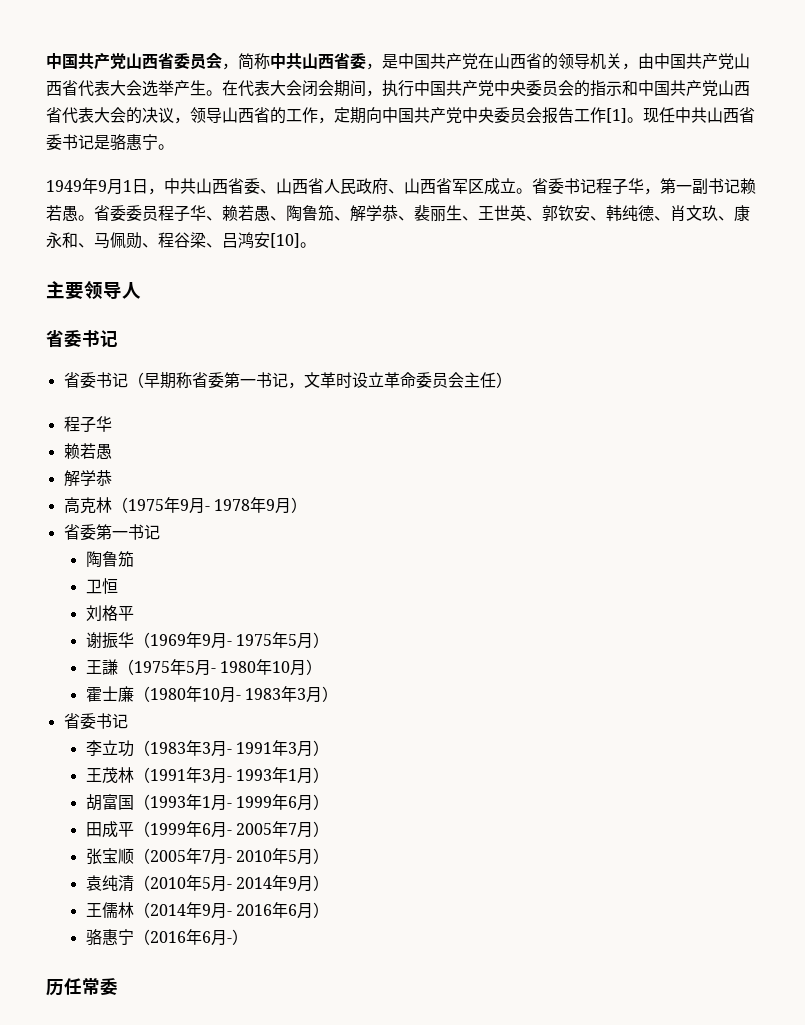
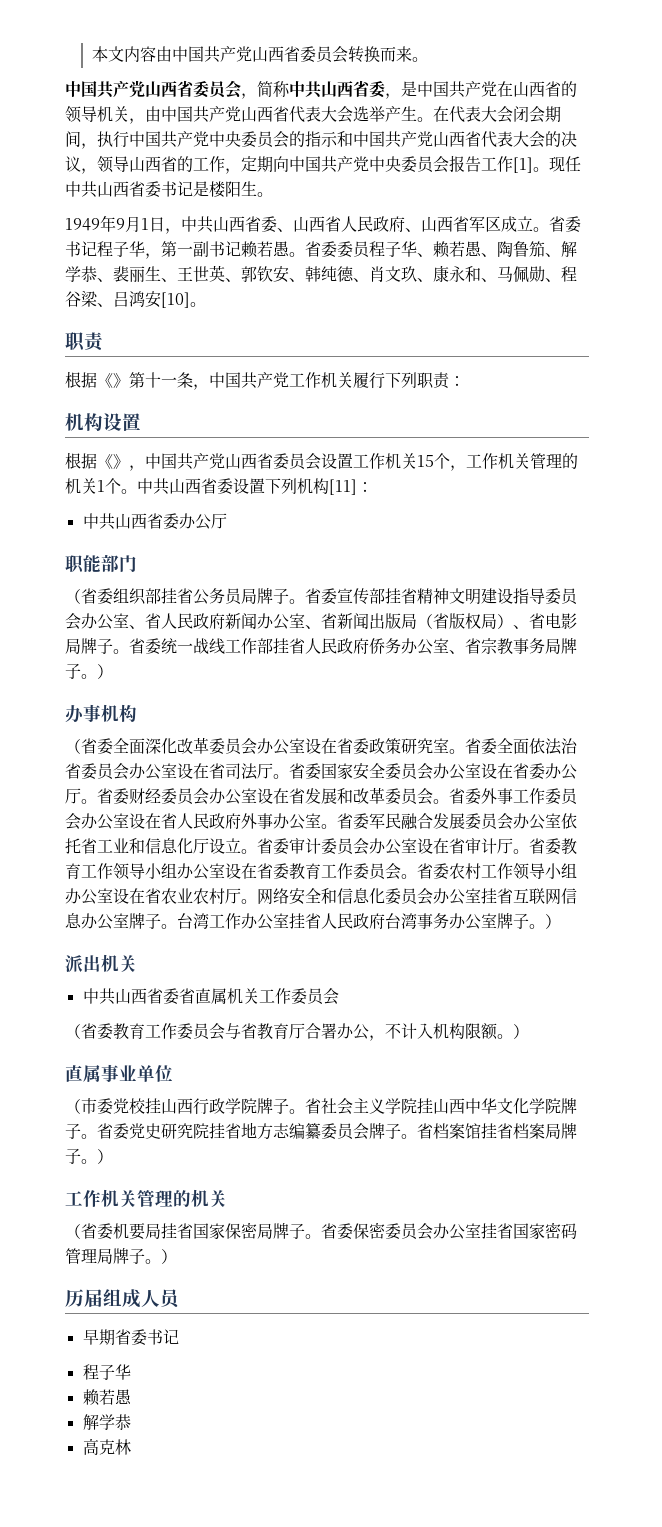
+ 本文内容由中国共产党山西省委员会转换而来。
- 现任中共山西省委书记是骆惠宁。
+ 现任中共山西省委书记是楼阳生。
  省委委员程子华、赖若愚、陶鲁笳、解学恭、裴丽生、王世英、郭钦安、韩纯德、肖文玖、康永和、马佩勋、程谷梁、吕鸿安[10]。
- 主要领导人
- 省委书记
- 省委书记（早期称省委第一书记，文革时设立革命委员会主任）
+ 职责
+ 根据《》第十一条，中国共产党工作机关履行下列职责：
+ 机构设置
+ 根据《》，中国共产党山西省委员会设置工作机关15个，工作机关管理的机关1个。中共山西省委设置下列机构[11]：
+ 中共山西省委办公厅
+ 职能部门
+ （省委组织部挂省公务员局牌子。省委宣传部挂省精神文明建设指导委员会办公室、省人民政府新闻办公室、省新闻出版局（省版权局）、省电影局牌子。省委统一战线工作部挂省人民政府侨务办公室、省宗教事务局牌子。）
+ 办事机构
+ （省委全面深化改革委员会办公室设在省委政策研究室。省委全面依法治省委员会办公室设在省司法厅。省委国家安全委员会办公室设在省委办公厅。省委财经委员会办公室设在省发展和改革委员会。省委外事工作委员会办公室设在省人民政府外事办公室。省委军民融合发展委员会办公室依托省工业和信息化厅设立。省委审计委员会办公室设在省审计厅。省委教育工作领导小组办公室设在省委教育工作委员会。省委农村工作领导小组办公室设在省农业农村厅。网络安全和信息化委员会办公室挂省互联网信息办公室牌子。台湾工作办公室挂省人民政府台湾事务办公室牌子。）
+ 派出机关
+ 中共山西省委省直属机关工作委员会
+ （省委教育工作委员会与省教育厅合署办公，不计入机构限额。）
+ 直属事业单位
+ （市委党校挂山西行政学院牌子。省社会主义学院挂山西中华文化学院牌子。省委党史研究院挂省地方志编纂委员会牌子。省档案馆挂省档案局牌子。）
+ 工作机关管理的机关
+ （省委机要局挂省国家保密局牌子。省委保密委员会办公室挂省国家密码管理局牌子。）
+ 历届组成人员
+ 早期省委书记
- 高克林（1975年9月- 1978年9月）
- 省委第一书记
- 陶鲁笳
- 卫恒
- 刘格平
- 谢振华（1969年9月- 1975年5月）
- 王謙（1975年5月- 1980年10月）
- 霍士廉（1980年10月- 1983年3月）
- 省委书记
- 李立功（1983年3月- 1991年3月）
- 王茂林（1991年3月- 1993年1月）
- 胡富国（1993年1月- 1999年6月）
- 田成平（1999年6月- 2005年7月）
- 张宝顺（2005年7月- 2010年5月）
- 袁纯清（2010年5月- 2014年9月）
- 王儒林（2014年9月- 2016年6月）
- 骆惠宁（2016年6月-）
- 历任常委
+ 高克林

